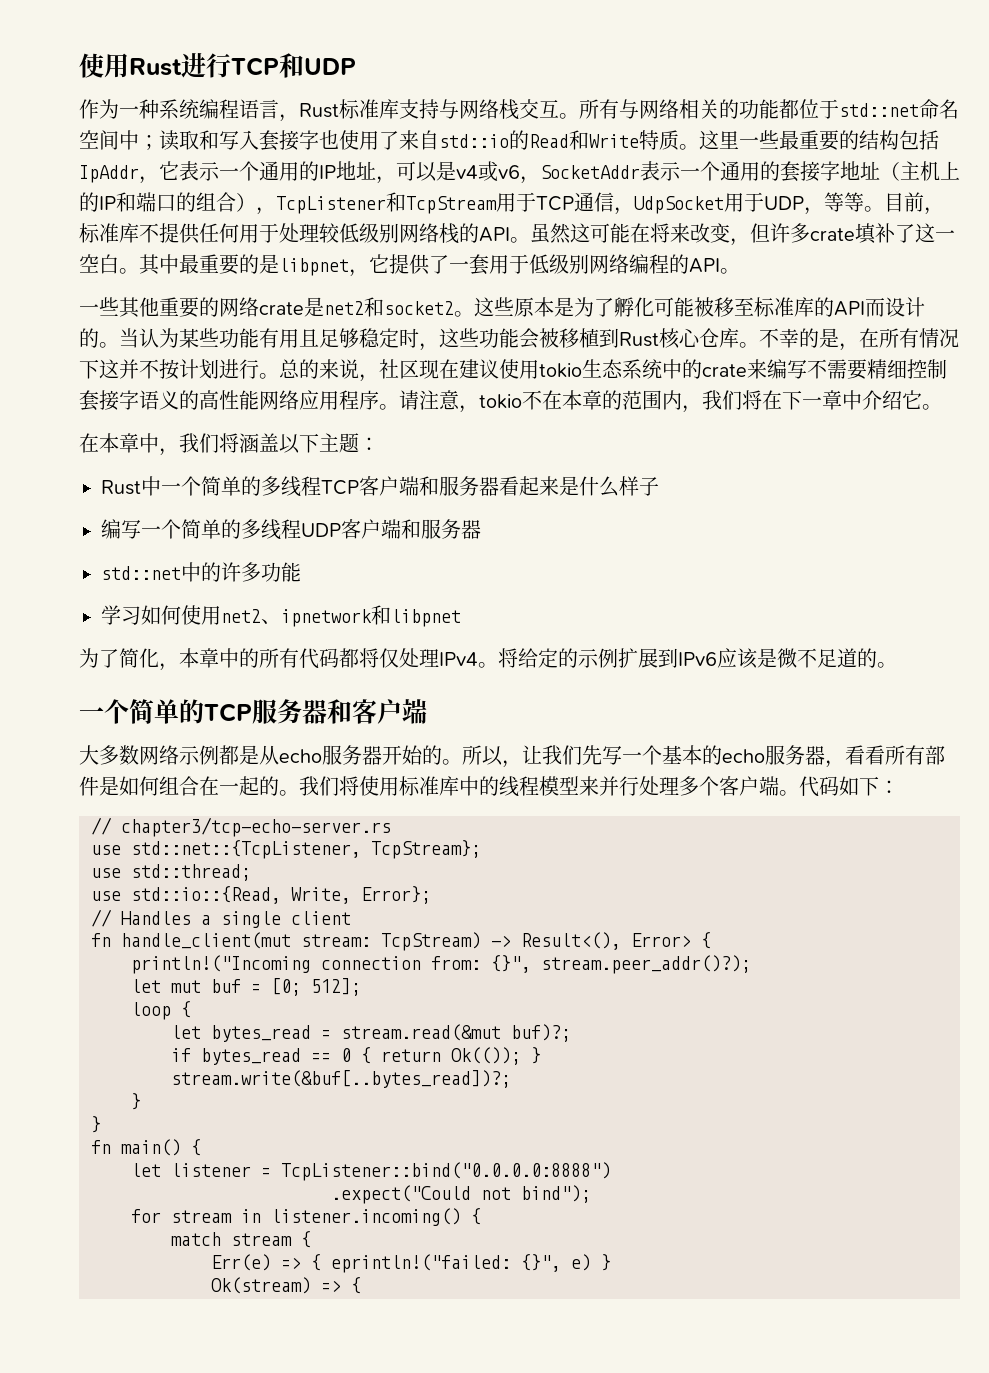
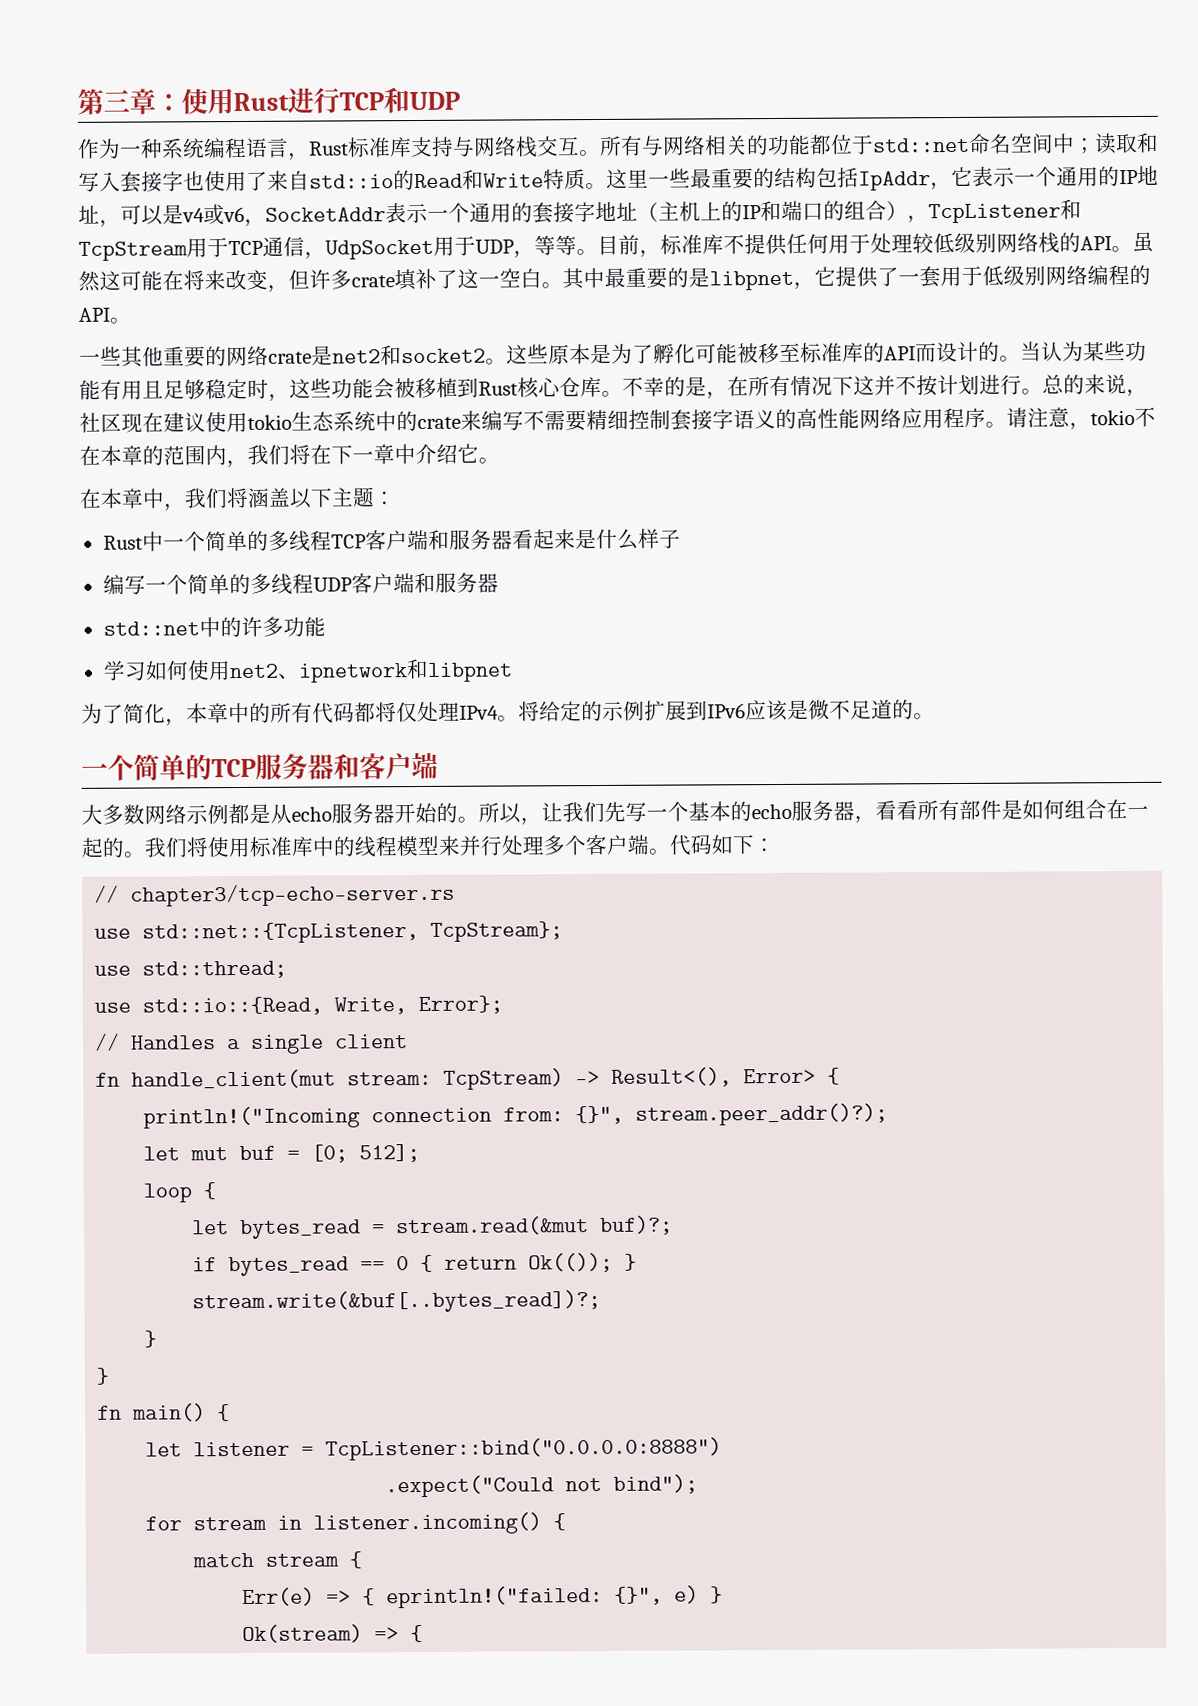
- 使用Rust进行TCP和UDP
+ 第三章：使用Rust进行TCP和UDP

